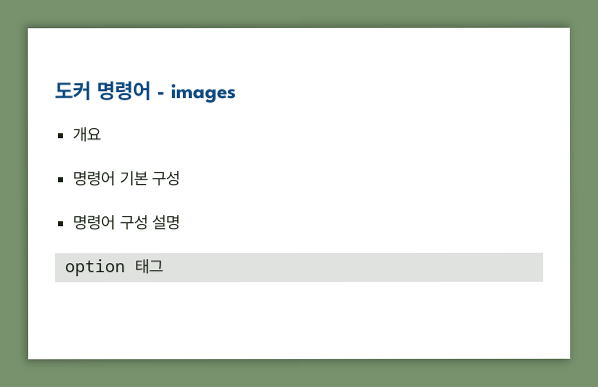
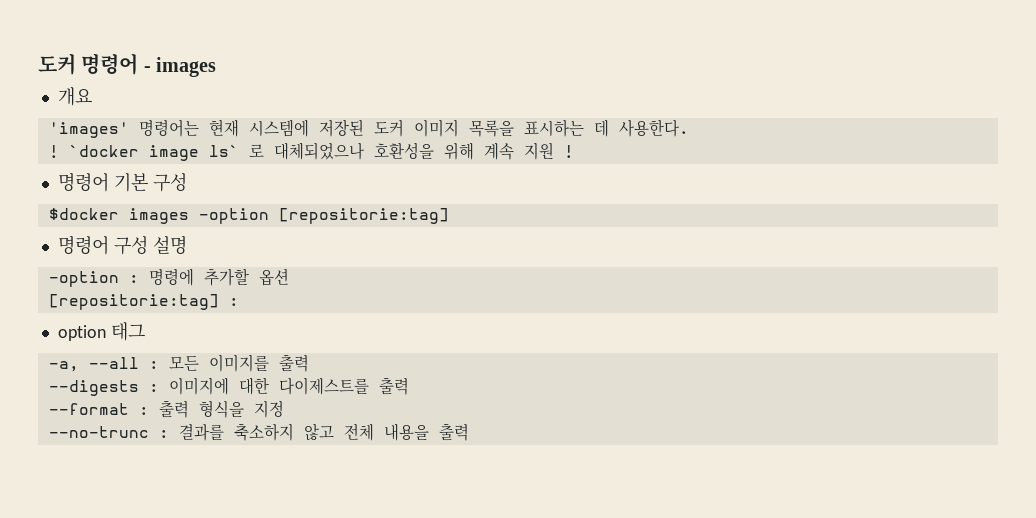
+ 'images' 명령어는 현재 시스템에 저장된 도커 이미지 목록을 표시하는 데 사용한다.
+ ! `docker image ls` 로 대체되었으나 호환성을 위해 계속 지원 !
+ $docker images -option [repositorie:tag]
+ -option : 명령에 추가할 옵션
+ [repositorie:tag] :
  option 태그
+ -a, --all : 모든 이미지를 출력
+ --digests : 이미지에 대한 다이제스트를 출력
+ --format : 출력 형식을 지정
+ --no-trunc : 결과를 축소하지 않고 전체 내용을 출력

